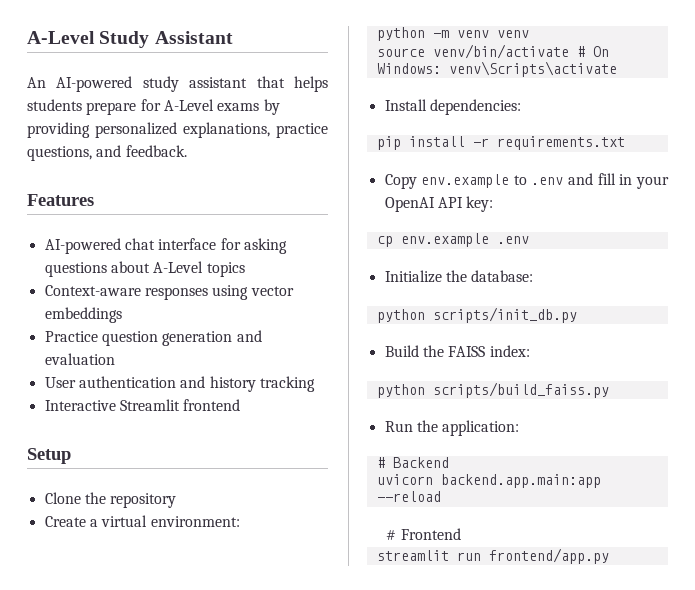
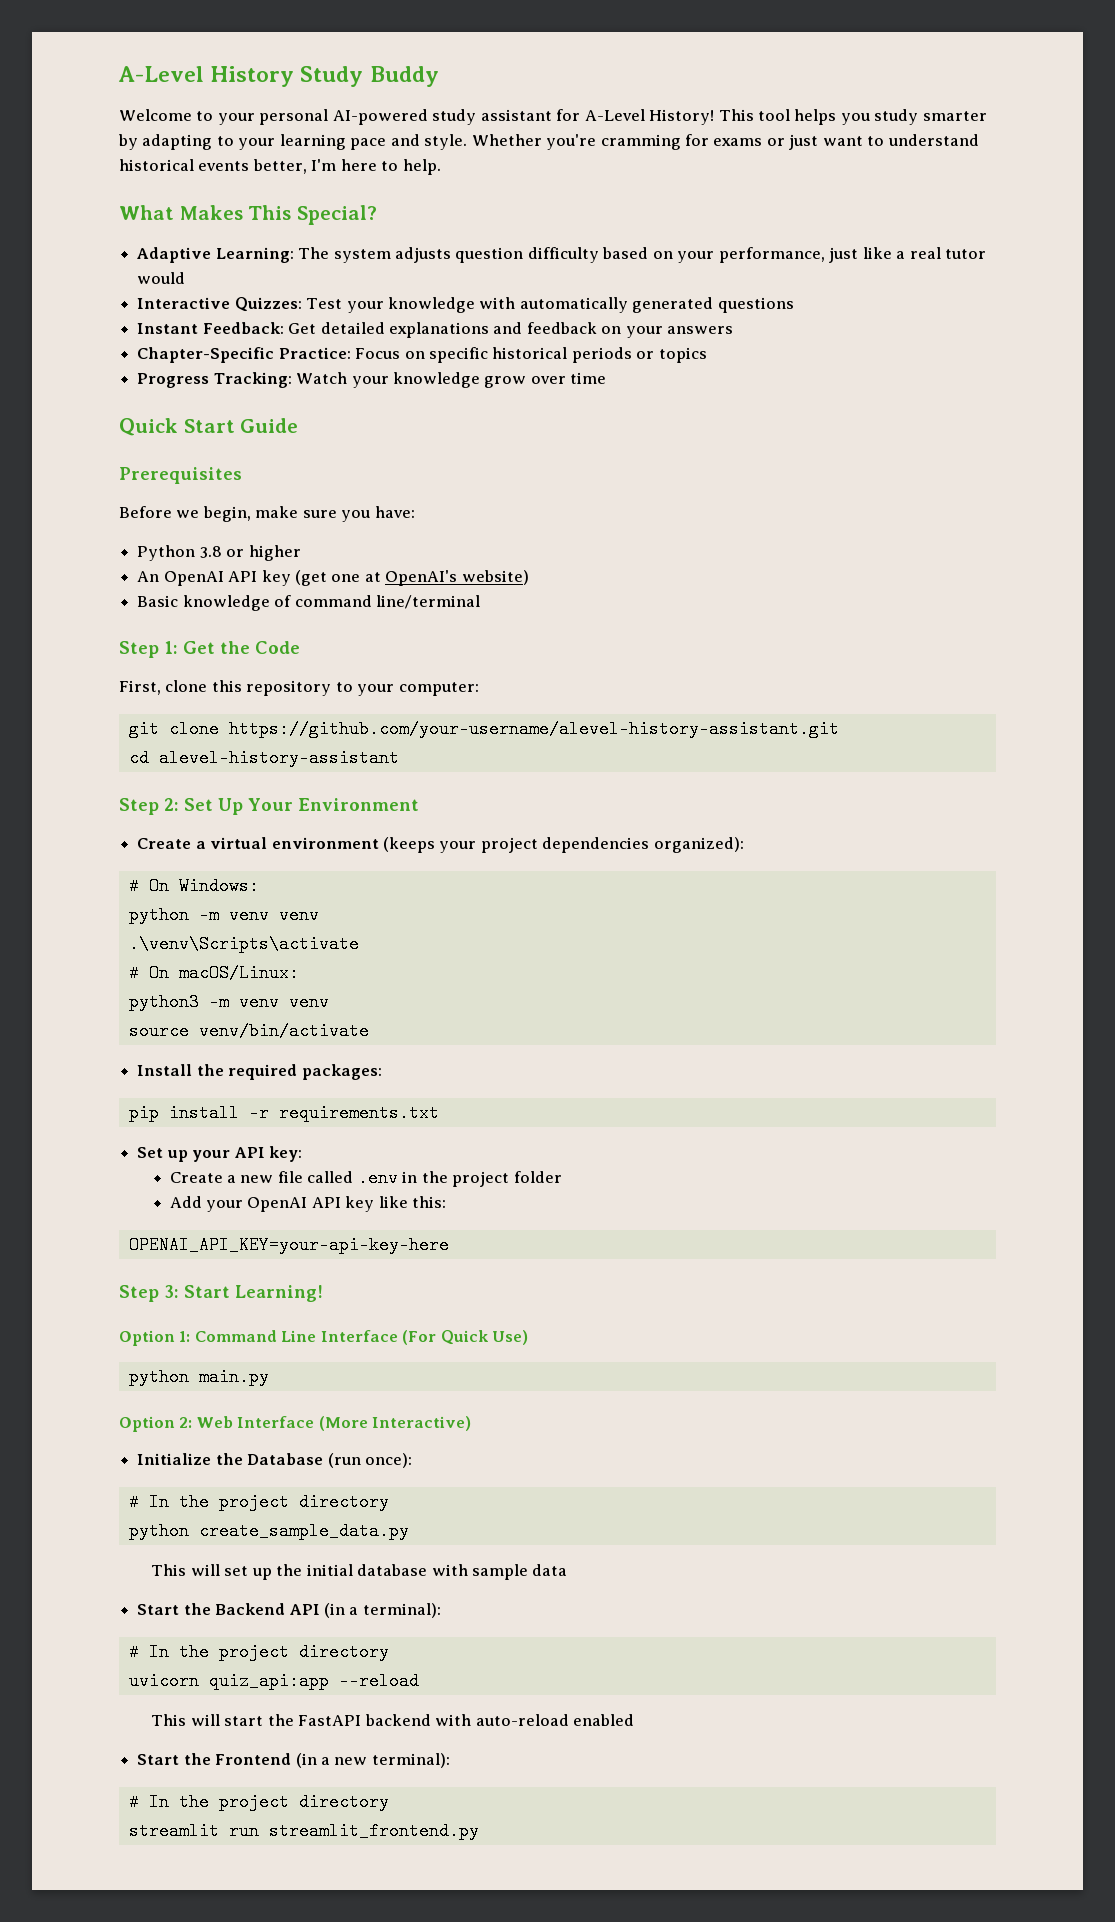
- A-Level Study Assistant
- An AI-powered study assistant that helps students prepare for A-Level exams by providing personalized explanations, practice questions, and feedback.
- Features
- AI-powered chat interface for asking questions about A-Level topics
- Context-aware responses using vector embeddings
- Practice question generation and evaluation
- User authentication and history tracking
- Interactive Streamlit frontend
- Setup
- Clone the repository
- Create a virtual environment:
+ A-Level History Study Buddy
+ Welcome to your personal AI-powered study assistant for A-Level History! This tool helps you study smarter by adapting to your learning pace and style. Whether you're cramming for exams or just want to understand historical events better, I'm here to help.
+ What Makes This Special?
+ Adaptive Learning: The system adjusts question difficulty based on your performance, just like a real tutor would
+ Interactive Quizzes: Test your knowledge with automatically generated questions
+ Instant Feedback: Get detailed explanations and feedback on your answers
+ Chapter-Specific Practice: Focus on specific historical periods or topics
+ Progress Tracking: Watch your knowledge grow over time
+ Quick Start Guide
+ Prerequisites
+ Before we begin, make sure you have:
+ Python 3.8 or higher
+ An OpenAI API key (get one at OpenAI's website)
+ Basic knowledge of command line/terminal
+ Step 1: Get the Code
+ First, clone this repository to your computer:
+ git clone https://github.com/your-username/alevel-history-assistant.git
+ cd alevel-history-assistant
+ Step 2: Set Up Your Environment
+ Create a virtual environment (keeps your project dependencies organized):
+ # On Windows:
  python -m venv venv
- source venv/bin/activate # On Windows: venv\Scripts\activate
- Install dependencies:
+ .\venv\Scripts\activate
+ # On macOS/Linux:
+ python3 -m venv venv
+ source venv/bin/activate
+ Install the required packages:
  pip install -r requirements.txt
- Copy env.example to .env and fill in your OpenAI API key:
- cp env.example .env
- Initialize the database:
- python scripts/init_db.py
- Build the FAISS index:
- python scripts/build_faiss.py
- Run the application:
- # Backend
+ Set up your API key:
+ Create a new file called .env in the project folder
+ Add your OpenAI API key like this:
+ OPENAI_API_KEY=your-api-key-here
+ Step 3: Start Learning!
+ Option 1: Command Line Interface (For Quick Use)
+ python main.py
+ Option 2: Web Interface (More Interactive)
+ Initialize the Database (run once):
+ # In the project directory
+ python create_sample_data.py
+ This will set up the initial database with sample data
+ Start the Backend API (in a terminal):
+ # In the project directory
- uvicorn backend.app.main:app --reload
+ uvicorn quiz_api:app --reload
- # Frontend
+ This will start the FastAPI backend with auto-reload enabled
+ Start the Frontend (in a new terminal):
+ # In the project directory
- streamlit run frontend/app.py
+ streamlit run streamlit_frontend.py

